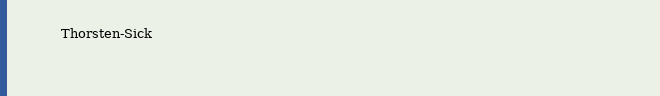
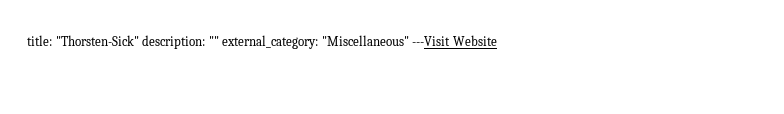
- Thorsten-Sick
+ title: "Thorsten-Sick" description: "" external_category: "Miscellaneous" ---Visit Website

